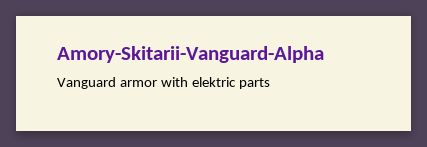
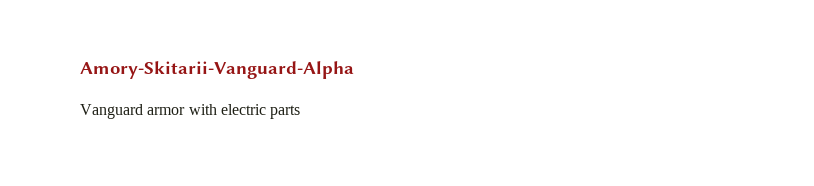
- Vanguard armor with elektric parts
+ Vanguard armor with electric parts

